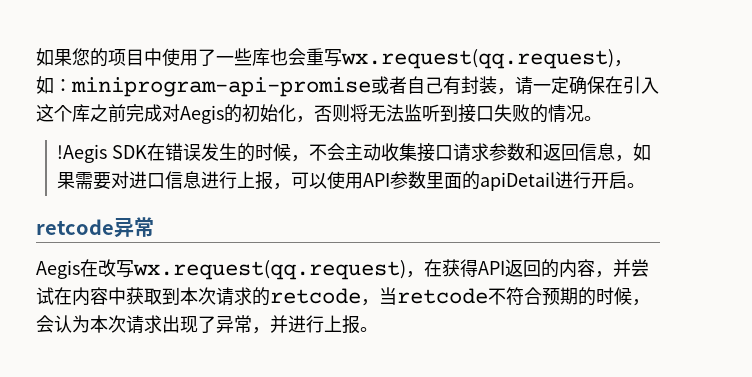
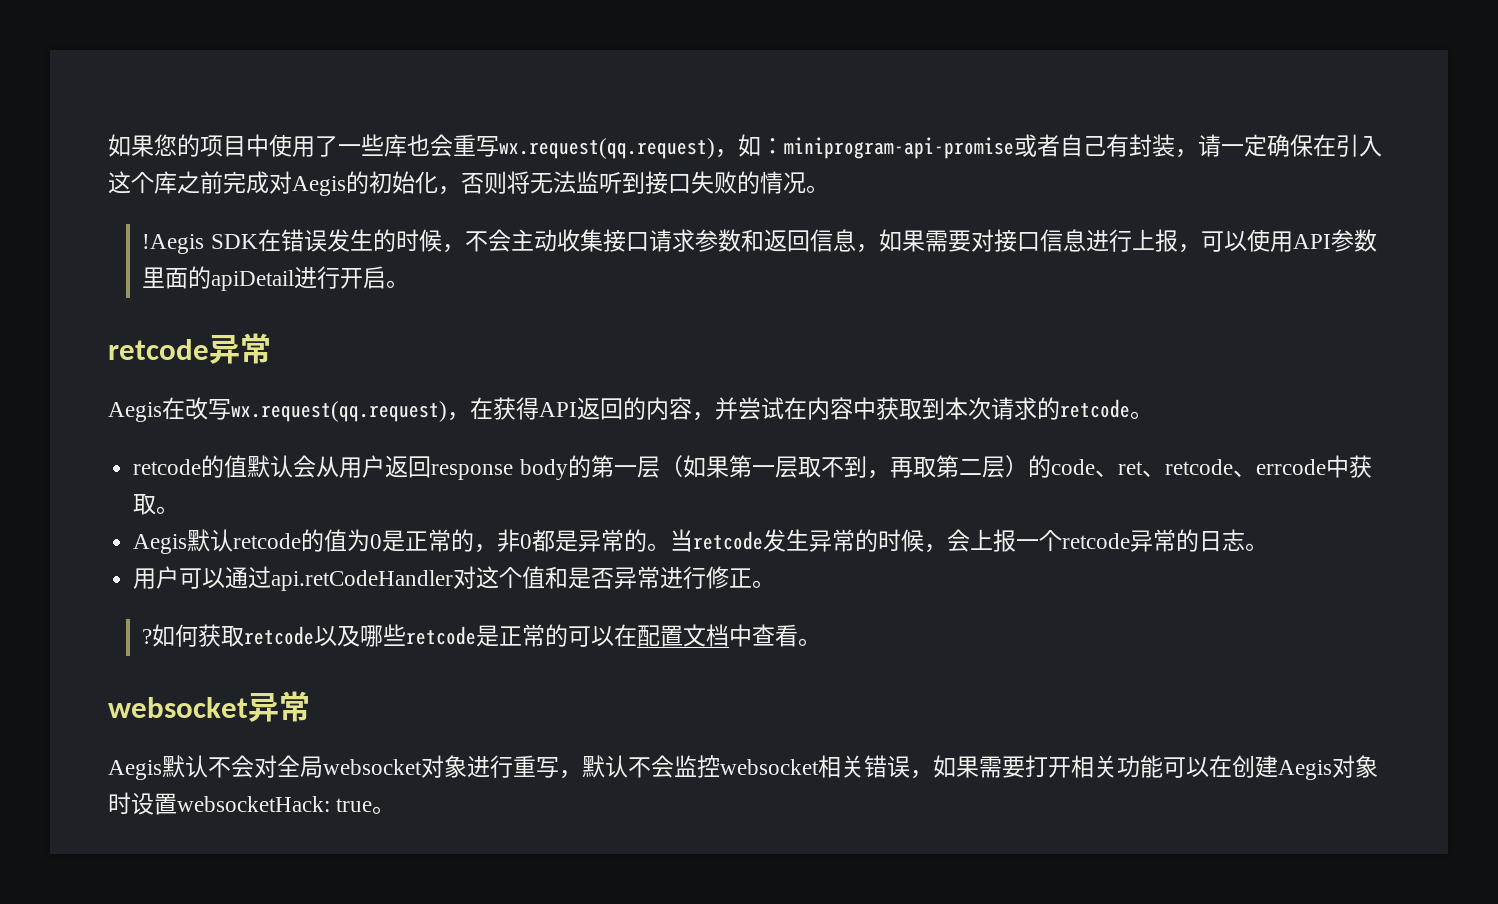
- !Aegis SDK在错误发生的时候，不会主动收集接口请求参数和返回信息，如果需要对进口信息进行上报，可以使用API参数里面的apiDetail进行开启。
+ !Aegis SDK在错误发生的时候，不会主动收集接口请求参数和返回信息，如果需要对接口信息进行上报，可以使用API参数里面的apiDetail进行开启。
- Aegis在改写wx.request(qq.request)，在获得API返回的内容，并尝试在内容中获取到本次请求的retcode，当retcode不符合预期的时候，会认为本次请求出现了异常，并进行上报。
+ Aegis在改写wx.request(qq.request)，在获得API返回的内容，并尝试在内容中获取到本次请求的retcode。
+ retcode的值默认会从用户返回response body的第一层（如果第一层取不到，再取第二层）的code、ret、retcode、errcode中获取。
+ Aegis默认retcode的值为0是正常的，非0都是异常的。当retcode发生异常的时候，会上报一个retcode异常的日志。
+ 用户可以通过api.retCodeHandler对这个值和是否异常进行修正。
+ ?如何获取retcode以及哪些retcode是正常的可以在配置文档中查看。
+ websocket异常
+ Aegis默认不会对全局websocket对象进行重写，默认不会监控websocket相关错误，如果需要打开相关功能可以在创建Aegis对象时设置websocketHack: true。

